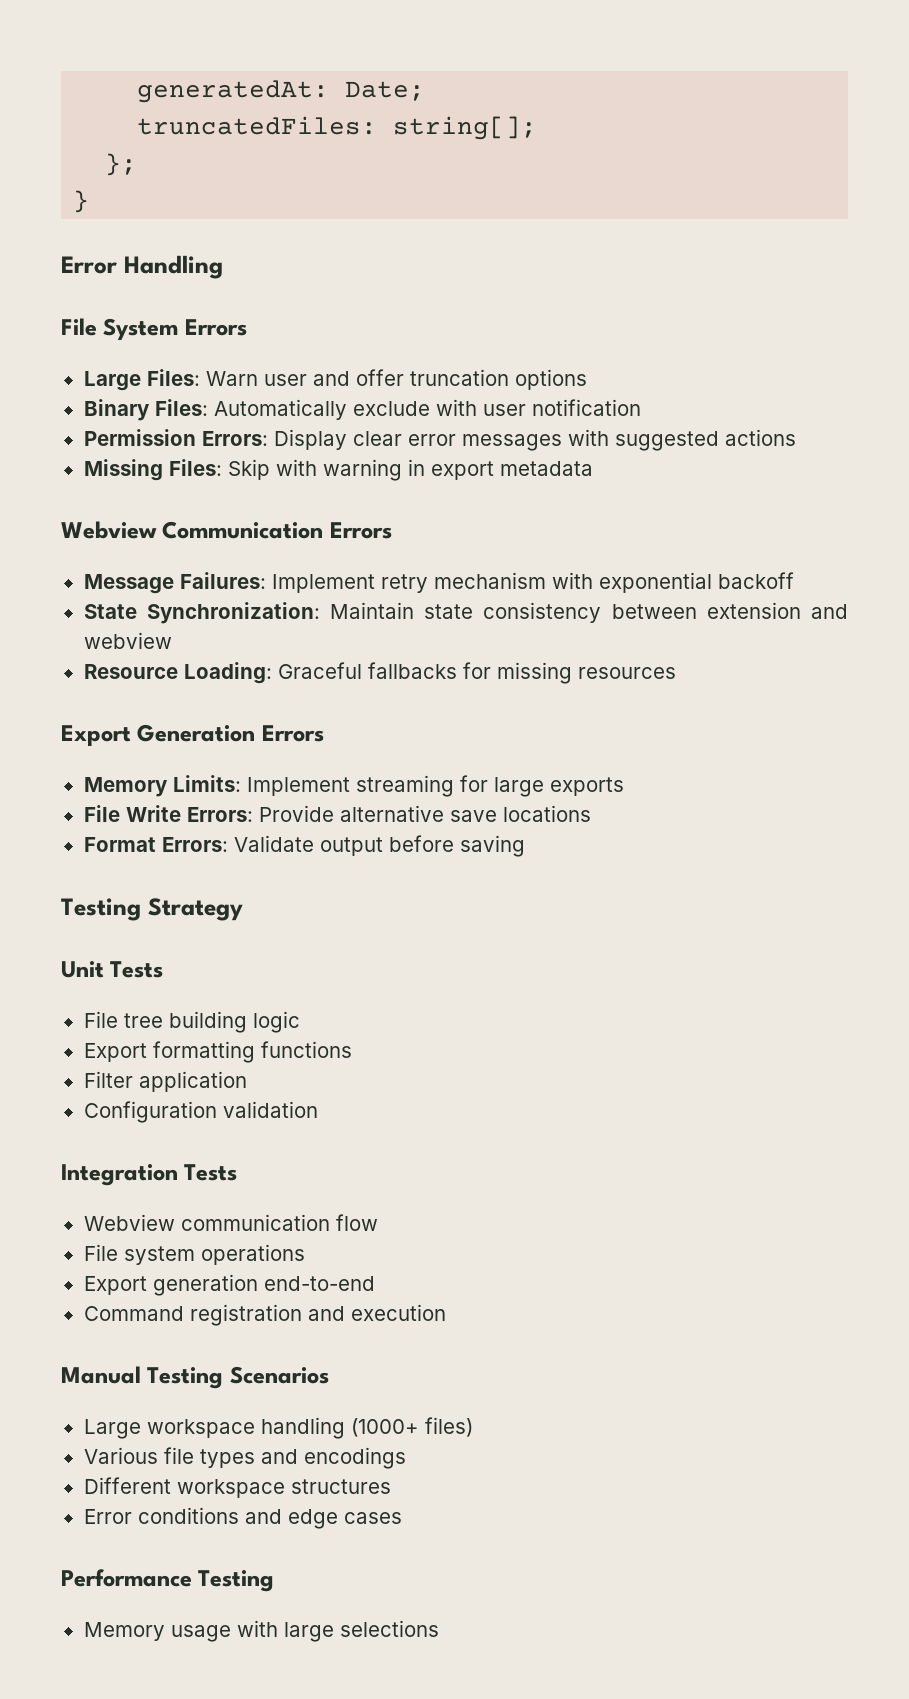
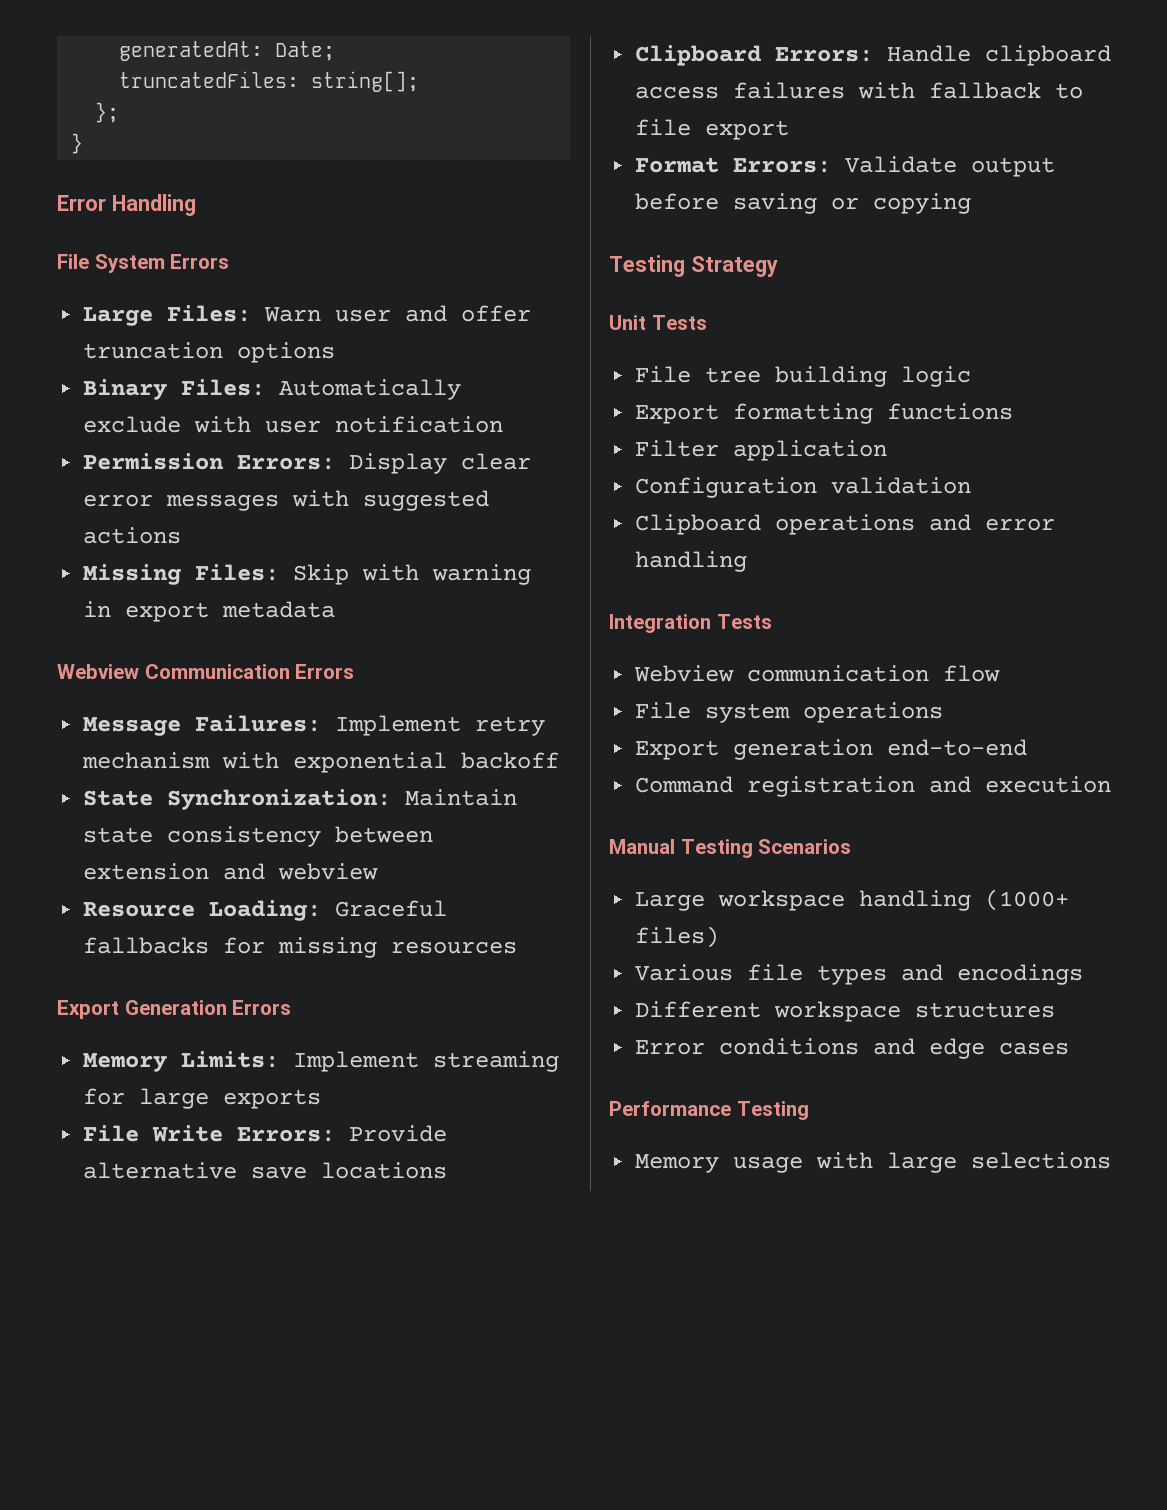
+ Clipboard Errors: Handle clipboard access failures with fallback to file export
- Format Errors: Validate output before saving
+ Format Errors: Validate output before saving or copying
+ Clipboard operations and error handling

